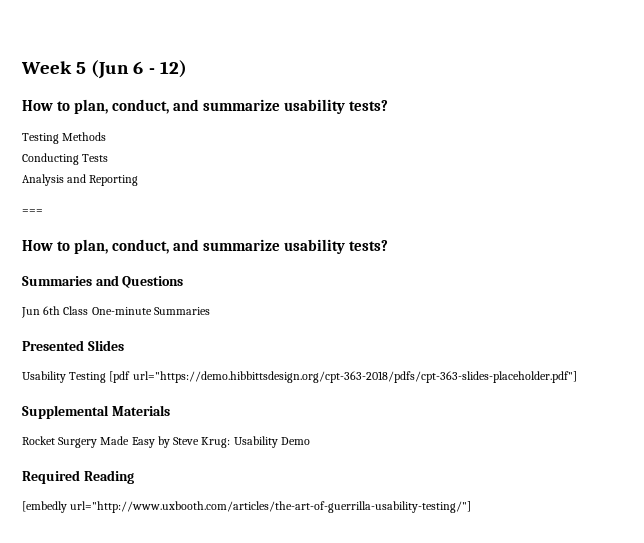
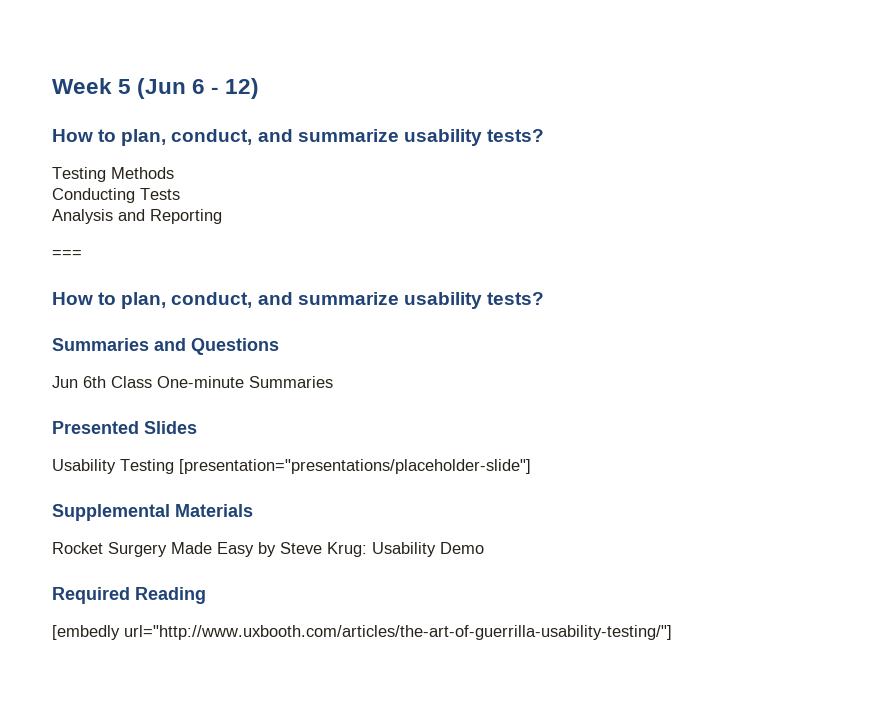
- Usability Testing [pdf url="https://demo.hibbittsdesign.org/cpt-363-2018/pdfs/cpt-363-slides-placeholder.pdf"]
+ Usability Testing [presentation="presentations/placeholder-slide"]

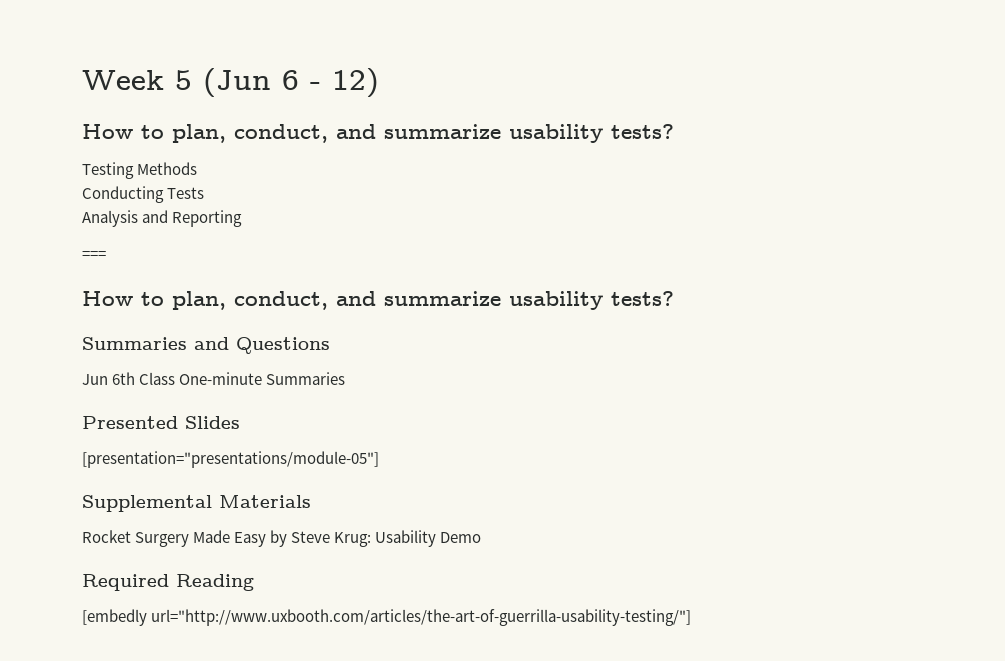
- Usability Testing [presentation="presentations/placeholder-slide"]
+ [presentation="presentations/module-05"]

